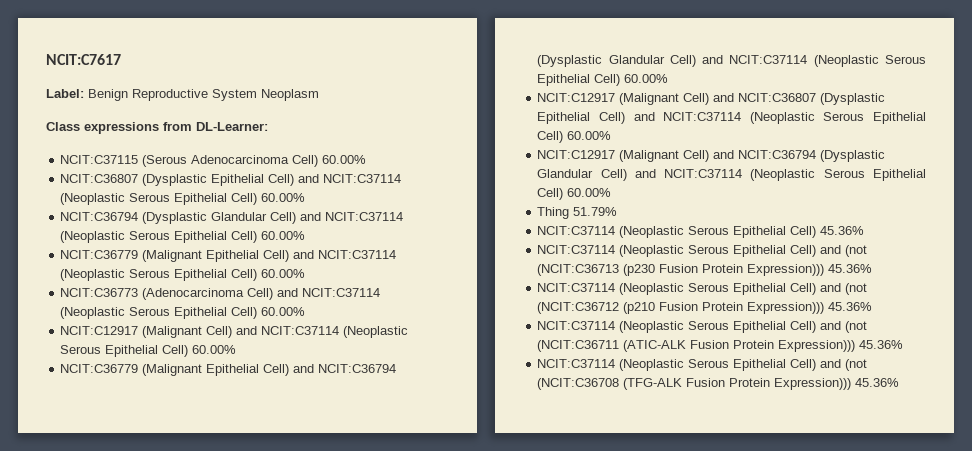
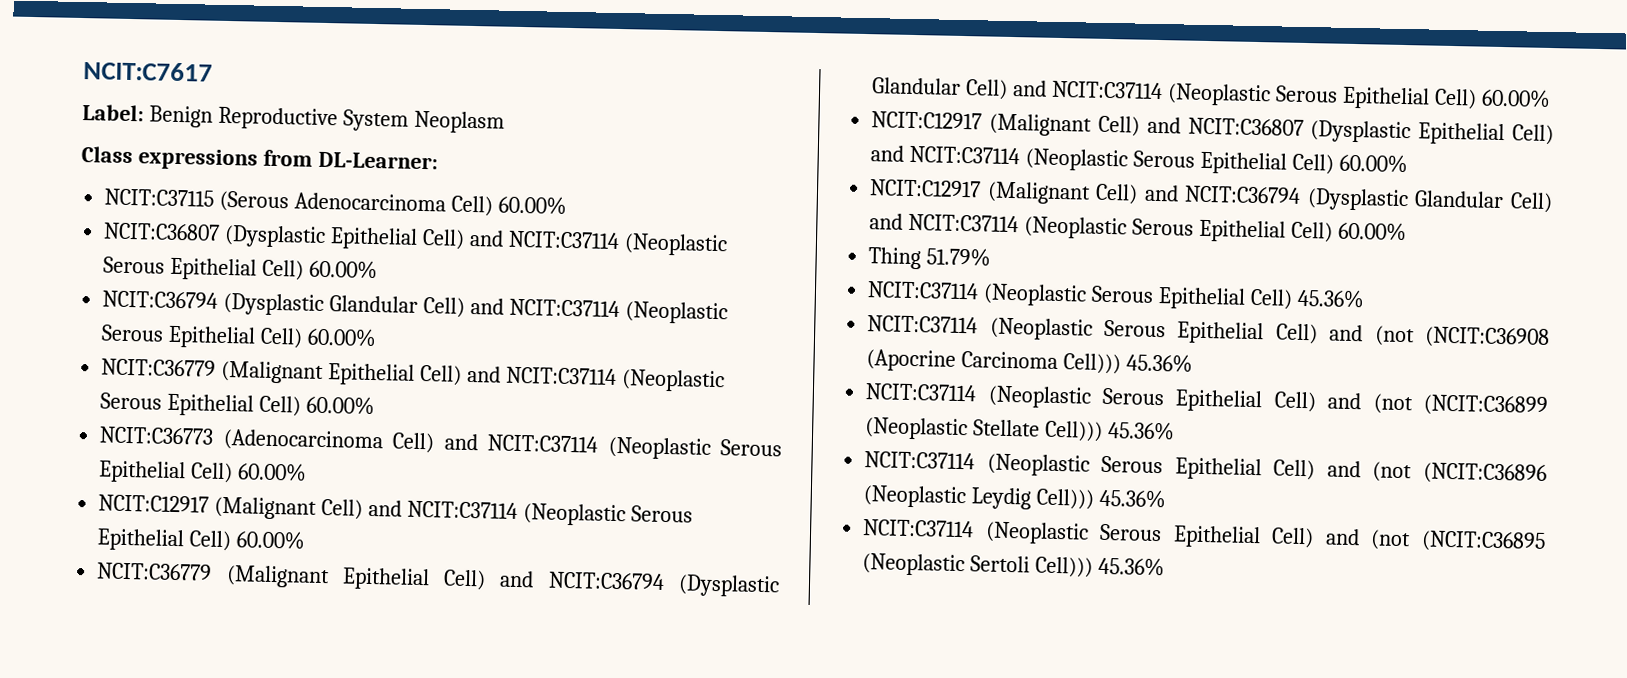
- NCIT:C37114 (Neoplastic Serous Epithelial Cell) and (not (NCIT:C36713 (p230 Fusion Protein Expression))) 45.36%
- NCIT:C37114 (Neoplastic Serous Epithelial Cell) and (not (NCIT:C36712 (p210 Fusion Protein Expression))) 45.36%
- NCIT:C37114 (Neoplastic Serous Epithelial Cell) and (not (NCIT:C36711 (ATIC-ALK Fusion Protein Expression))) 45.36%
- NCIT:C37114 (Neoplastic Serous Epithelial Cell) and (not (NCIT:C36708 (TFG-ALK Fusion Protein Expression))) 45.36%
+ NCIT:C37114 (Neoplastic Serous Epithelial Cell) and (not (NCIT:C36908 (Apocrine Carcinoma Cell))) 45.36%
+ NCIT:C37114 (Neoplastic Serous Epithelial Cell) and (not (NCIT:C36899 (Neoplastic Stellate Cell))) 45.36%
+ NCIT:C37114 (Neoplastic Serous Epithelial Cell) and (not (NCIT:C36896 (Neoplastic Leydig Cell))) 45.36%
+ NCIT:C37114 (Neoplastic Serous Epithelial Cell) and (not (NCIT:C36895 (Neoplastic Sertoli Cell))) 45.36%

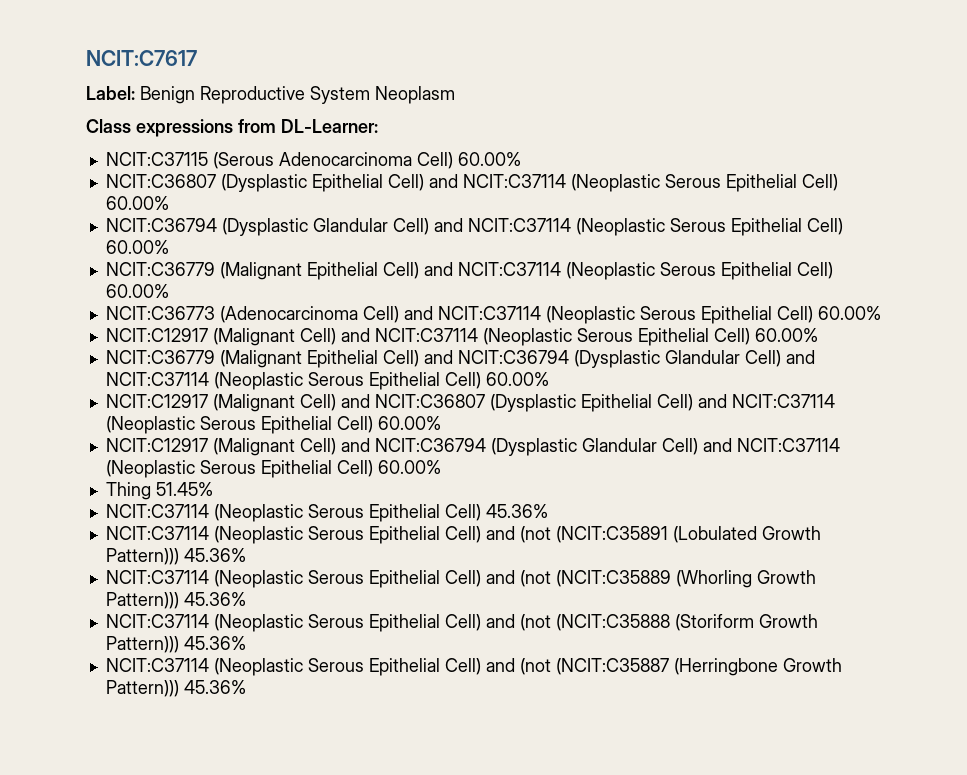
- Thing 51.79%
+ Thing 51.45%
- NCIT:C37114 (Neoplastic Serous Epithelial Cell) and (not (NCIT:C36908 (Apocrine Carcinoma Cell))) 45.36%
- NCIT:C37114 (Neoplastic Serous Epithelial Cell) and (not (NCIT:C36899 (Neoplastic Stellate Cell))) 45.36%
- NCIT:C37114 (Neoplastic Serous Epithelial Cell) and (not (NCIT:C36896 (Neoplastic Leydig Cell))) 45.36%
- NCIT:C37114 (Neoplastic Serous Epithelial Cell) and (not (NCIT:C36895 (Neoplastic Sertoli Cell))) 45.36%
+ NCIT:C37114 (Neoplastic Serous Epithelial Cell) and (not (NCIT:C35891 (Lobulated Growth Pattern))) 45.36%
+ NCIT:C37114 (Neoplastic Serous Epithelial Cell) and (not (NCIT:C35889 (Whorling Growth Pattern))) 45.36%
+ NCIT:C37114 (Neoplastic Serous Epithelial Cell) and (not (NCIT:C35888 (Storiform Growth Pattern))) 45.36%
+ NCIT:C37114 (Neoplastic Serous Epithelial Cell) and (not (NCIT:C35887 (Herringbone Growth Pattern))) 45.36%

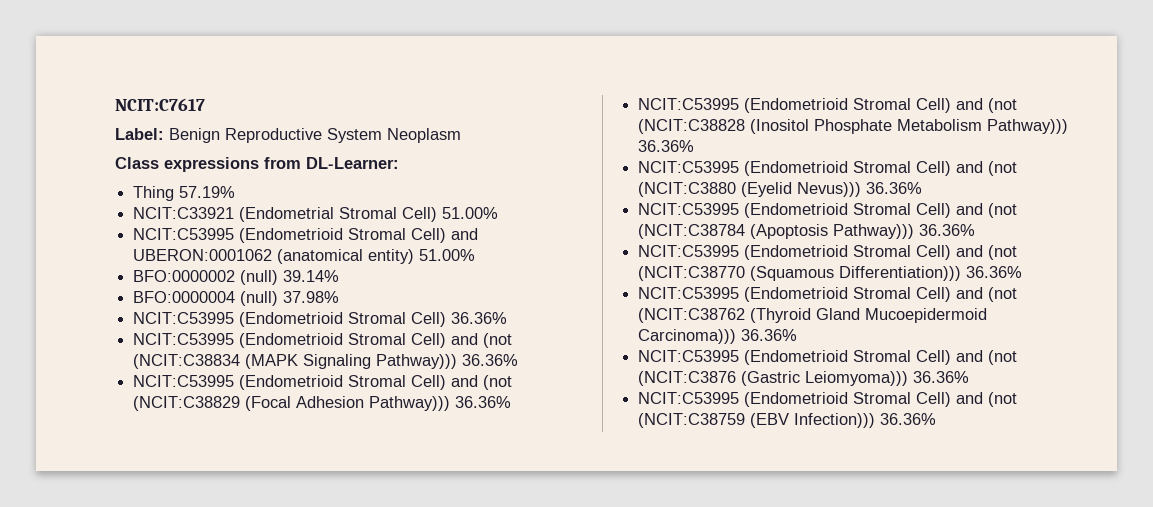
- NCIT:C37115 (Serous Adenocarcinoma Cell) 60.00%
- NCIT:C36807 (Dysplastic Epithelial Cell) and NCIT:C37114 (Neoplastic Serous Epithelial Cell) 60.00%
- NCIT:C36794 (Dysplastic Glandular Cell) and NCIT:C37114 (Neoplastic Serous Epithelial Cell) 60.00%
- NCIT:C36779 (Malignant Epithelial Cell) and NCIT:C37114 (Neoplastic Serous Epithelial Cell) 60.00%
- NCIT:C36773 (Adenocarcinoma Cell) and NCIT:C37114 (Neoplastic Serous Epithelial Cell) 60.00%
- NCIT:C12917 (Malignant Cell) and NCIT:C37114 (Neoplastic Serous Epithelial Cell) 60.00%
- NCIT:C36779 (Malignant Epithelial Cell) and NCIT:C36794 (Dysplastic Glandular Cell) and NCIT:C37114 (Neoplastic Serous Epithelial Cell) 60.00%
- NCIT:C12917 (Malignant Cell) and NCIT:C36807 (Dysplastic Epithelial Cell) and NCIT:C37114 (Neoplastic Serous Epithelial Cell) 60.00%
- NCIT:C12917 (Malignant Cell) and NCIT:C36794 (Dysplastic Glandular Cell) and NCIT:C37114 (Neoplastic Serous Epithelial Cell) 60.00%
- Thing 51.45%
- NCIT:C37114 (Neoplastic Serous Epithelial Cell) 45.36%
- NCIT:C37114 (Neoplastic Serous Epithelial Cell) and (not (NCIT:C35891 (Lobulated Growth Pattern))) 45.36%
- NCIT:C37114 (Neoplastic Serous Epithelial Cell) and (not (NCIT:C35889 (Whorling Growth Pattern))) 45.36%
- NCIT:C37114 (Neoplastic Serous Epithelial Cell) and (not (NCIT:C35888 (Storiform Growth Pattern))) 45.36%
- NCIT:C37114 (Neoplastic Serous Epithelial Cell) and (not (NCIT:C35887 (Herringbone Growth Pattern))) 45.36%
+ Thing 57.19%
+ NCIT:C33921 (Endometrial Stromal Cell) 51.00%
+ NCIT:C53995 (Endometrioid Stromal Cell) and UBERON:0001062 (anatomical entity) 51.00%
+ BFO:0000002 (null) 39.14%
+ BFO:0000004 (null) 37.98%
+ NCIT:C53995 (Endometrioid Stromal Cell) 36.36%
+ NCIT:C53995 (Endometrioid Stromal Cell) and (not (NCIT:C38834 (MAPK Signaling Pathway))) 36.36%
+ NCIT:C53995 (Endometrioid Stromal Cell) and (not (NCIT:C38829 (Focal Adhesion Pathway))) 36.36%
+ NCIT:C53995 (Endometrioid Stromal Cell) and (not (NCIT:C38828 (Inositol Phosphate Metabolism Pathway))) 36.36%
+ NCIT:C53995 (Endometrioid Stromal Cell) and (not (NCIT:C3880 (Eyelid Nevus))) 36.36%
+ NCIT:C53995 (Endometrioid Stromal Cell) and (not (NCIT:C38784 (Apoptosis Pathway))) 36.36%
+ NCIT:C53995 (Endometrioid Stromal Cell) and (not (NCIT:C38770 (Squamous Differentiation))) 36.36%
+ NCIT:C53995 (Endometrioid Stromal Cell) and (not (NCIT:C38762 (Thyroid Gland Mucoepidermoid Carcinoma))) 36.36%
+ NCIT:C53995 (Endometrioid Stromal Cell) and (not (NCIT:C3876 (Gastric Leiomyoma))) 36.36%
+ NCIT:C53995 (Endometrioid Stromal Cell) and (not (NCIT:C38759 (EBV Infection))) 36.36%

